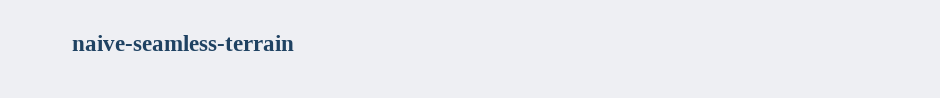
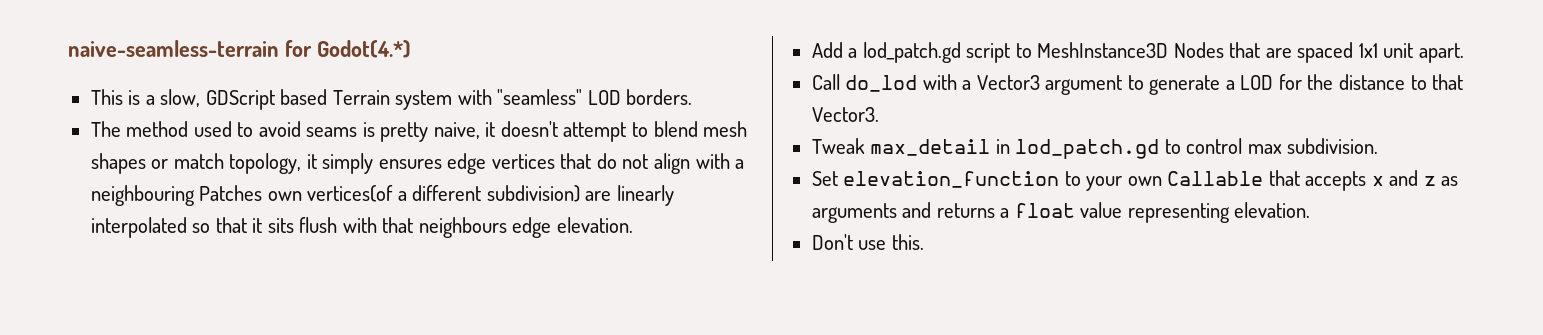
- naive-seamless-terrain
+ naive-seamless-terrain for Godot(4.*)
+ This is a slow, GDScript based Terrain system with "seamless" LOD borders.
+ The method used to avoid seams is pretty naive, it doesn't attempt to blend mesh shapes or match topology, it simply ensures edge vertices that do not align with a neighbouring Patches own vertices(of a different subdivision) are linearly interpolated so that it sits flush with that neighbours edge elevation.
+ Add a lod_patch.gd script to MeshInstance3D Nodes that are spaced 1x1 unit apart.
+ Call do_lod with a Vector3 argument to generate a LOD for the distance to that Vector3.
+ Tweak max_detail in lod_patch.gd to control max subdivision.
+ Set elevation_function to your own Callable that accepts x and z as arguments and returns a float value representing elevation.
+ Don't use this.

